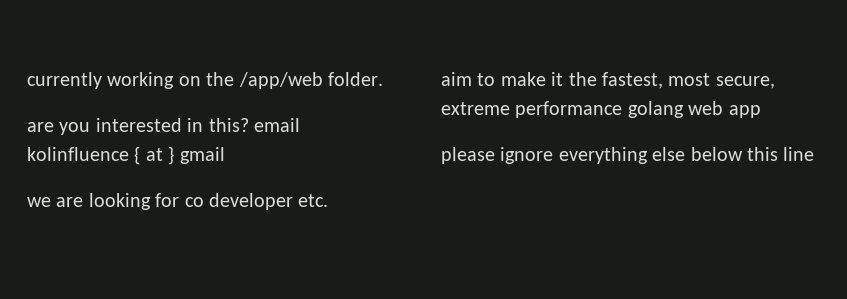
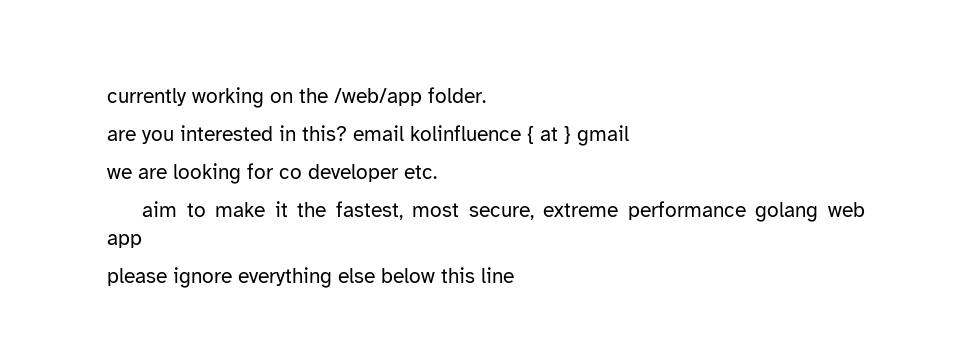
- currently working on the /app/web folder.
+ currently working on the /web/app folder.

